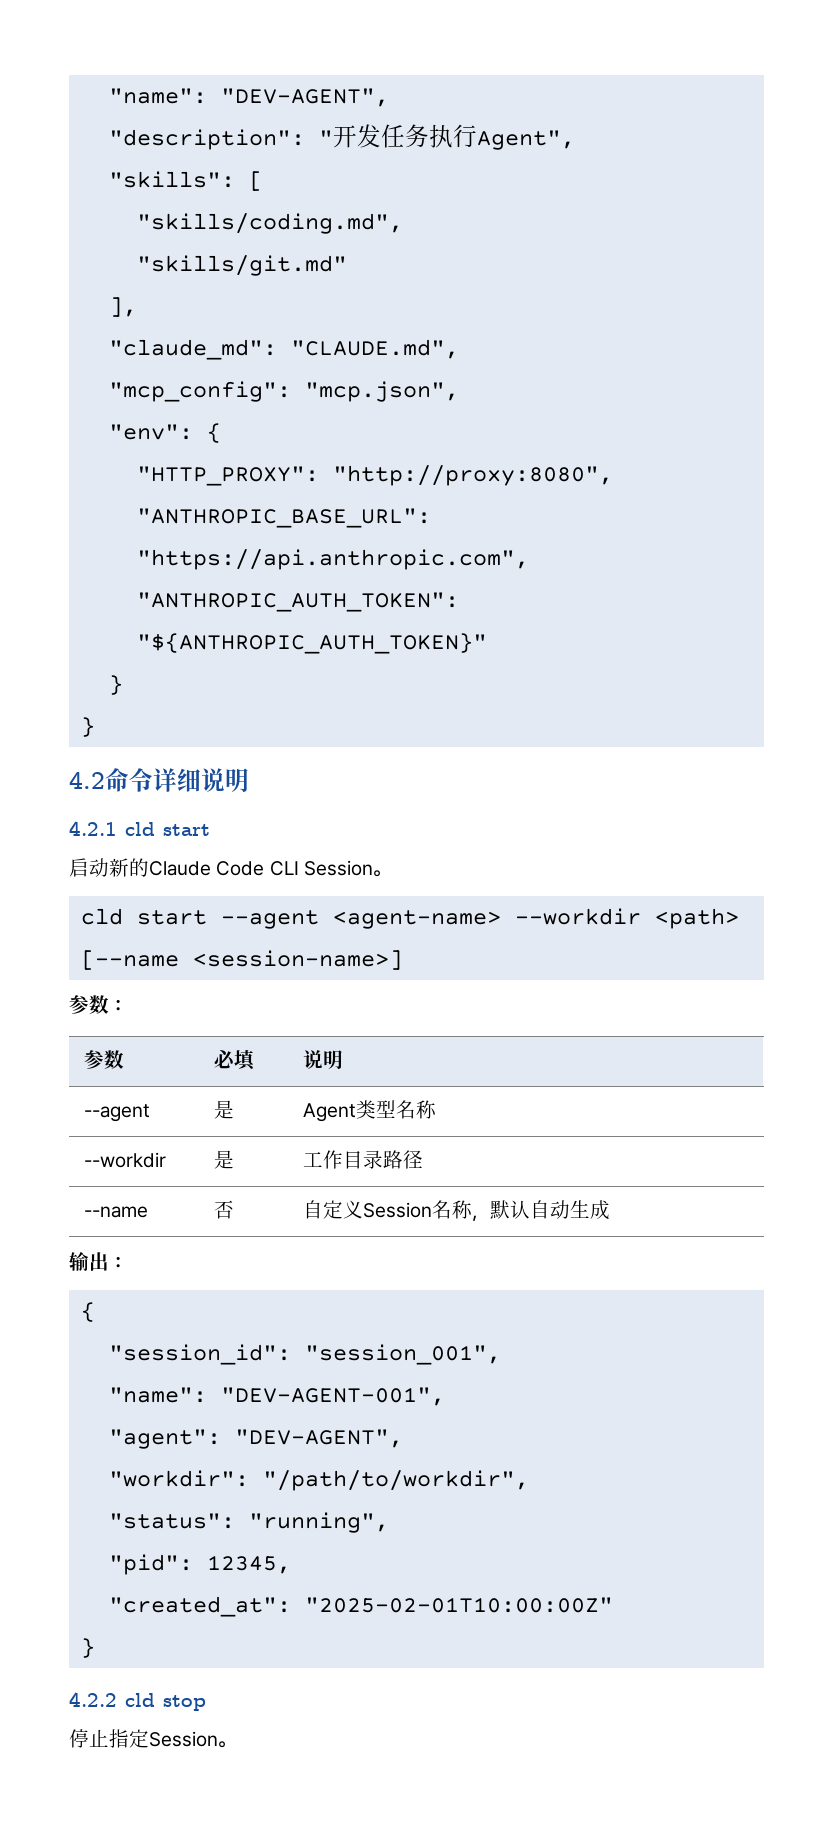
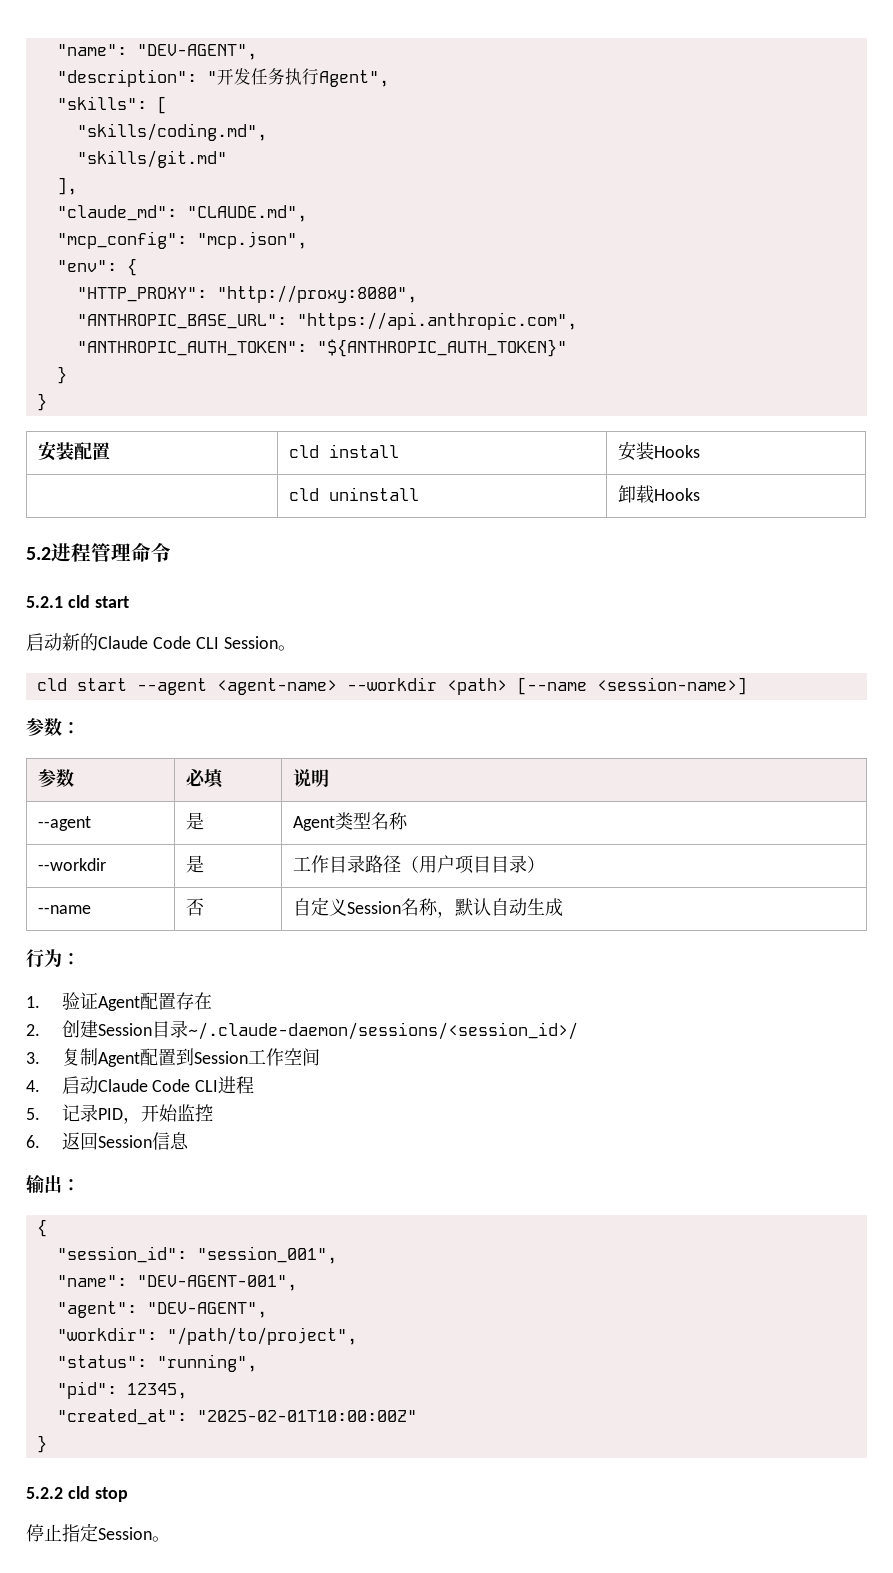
- 4.2命令详细说明
- 4.2.1 cld start
+ 安装配置 | cld install | 安装Hooks
+ | cld uninstall | 卸载Hooks
+ 5.2进程管理命令
+ 5.2.1 cld start
- --workdir | 是 | 工作目录路径
+ --workdir | 是 | 工作目录路径（用户项目目录）
+ 行为：
+ 1.验证Agent配置存在
+ 2.创建Session目录~/.claude-daemon/sessions/<session_id>/
+ 3.复制Agent配置到Session工作空间
+ 4.启动Claude Code CLI进程
+ 5.记录PID，开始监控
+ 6.返回Session信息
- "workdir": "/path/to/workdir",
+ "workdir": "/path/to/project",
- 4.2.2 cld stop
+ 5.2.2 cld stop

